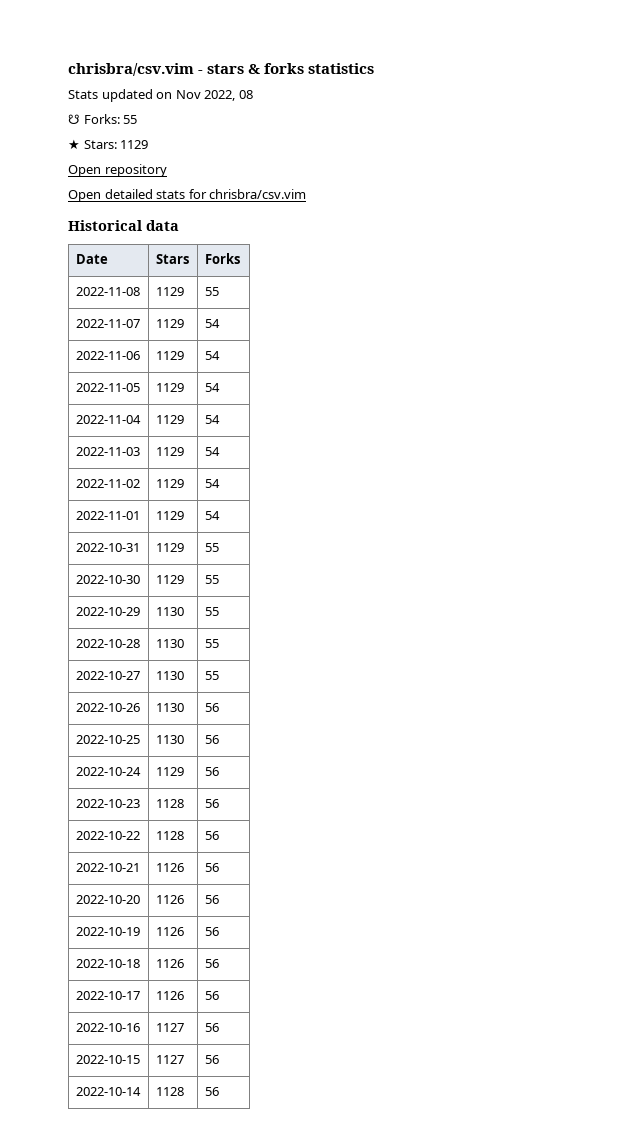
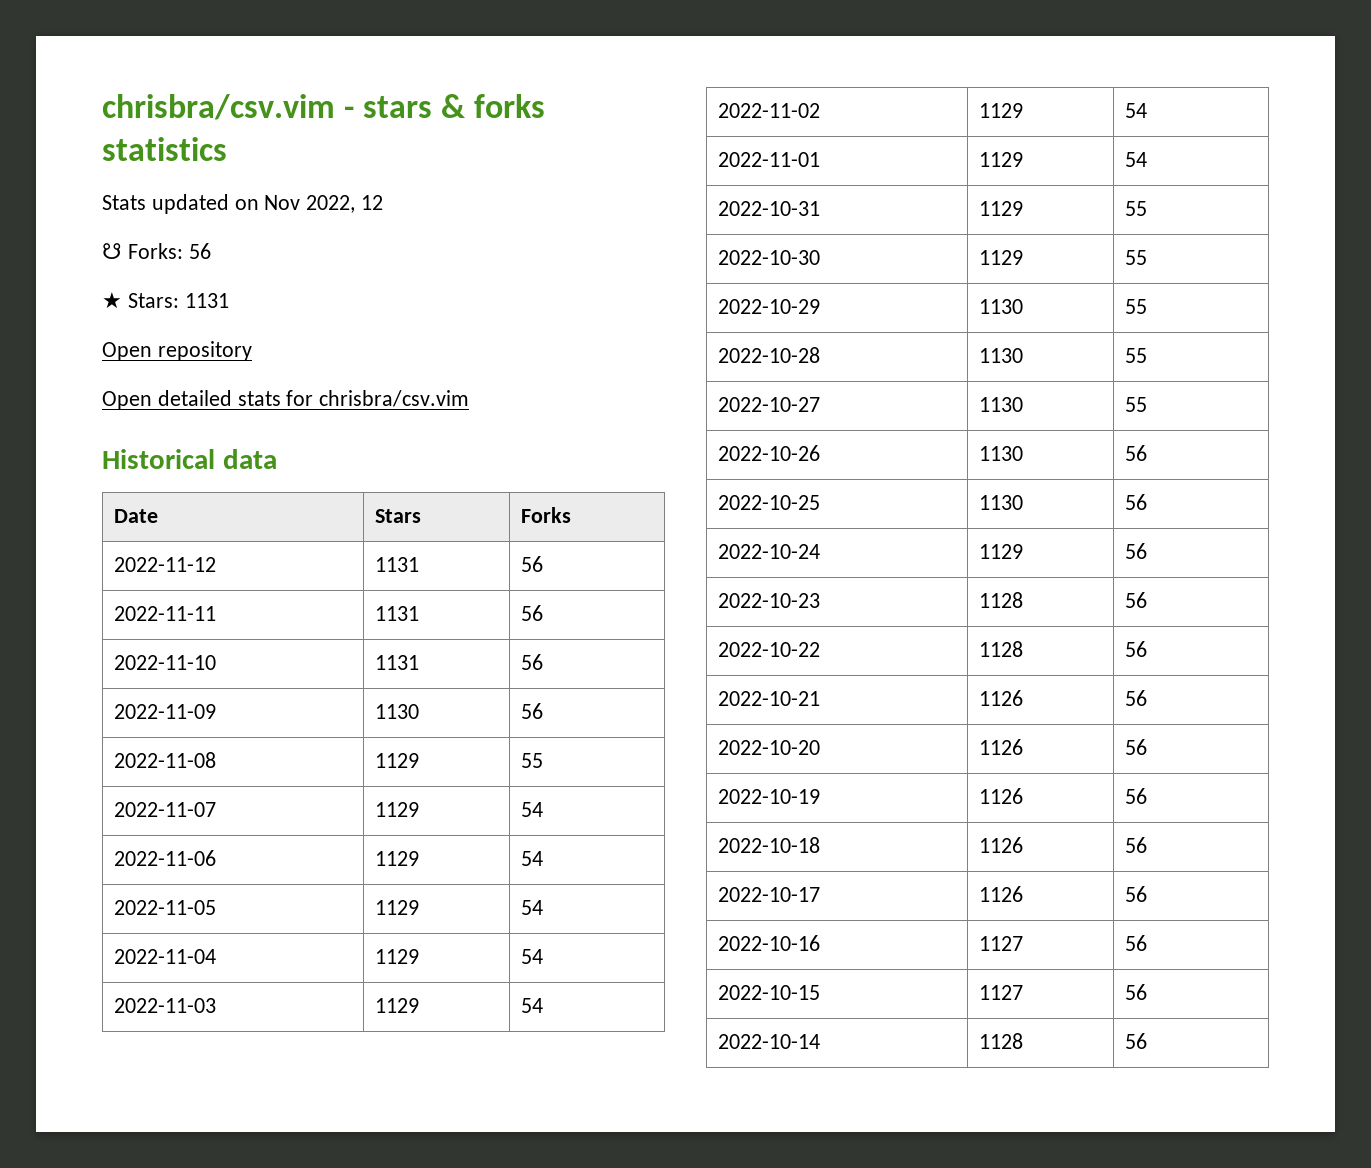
- Stats updated on Nov 2022, 08
+ Stats updated on Nov 2022, 12
- ☋ Forks: 55
+ ☋ Forks: 56
- ★ Stars: 1129
+ ★ Stars: 1131
+ 2022-11-12 | 1131 | 56
+ 2022-11-11 | 1131 | 56
+ 2022-11-10 | 1131 | 56
+ 2022-11-09 | 1130 | 56

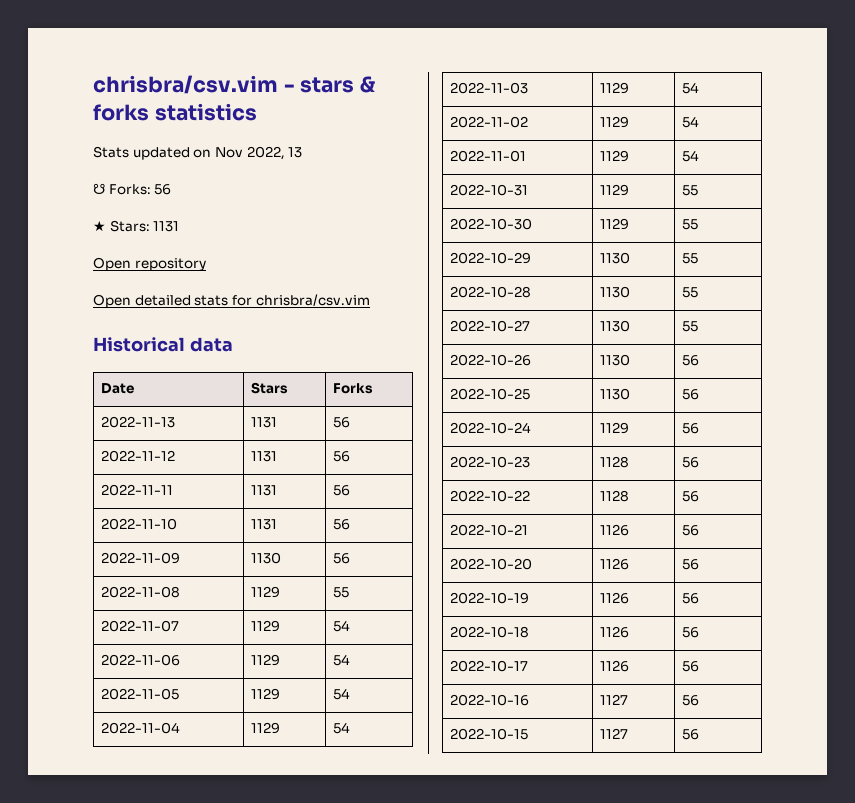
- Stats updated on Nov 2022, 12
+ Stats updated on Nov 2022, 13
+ 2022-11-13 | 1131 | 56
- 2022-10-14 | 1128 | 56

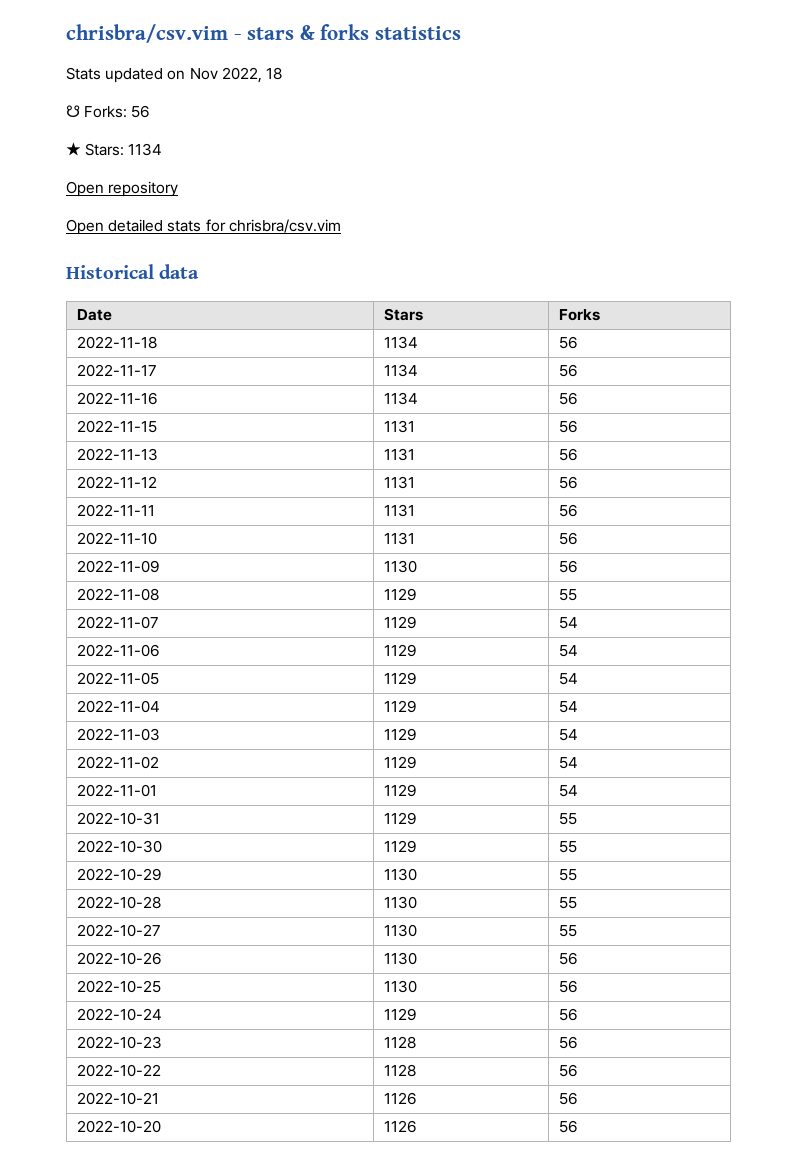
- Stats updated on Nov 2022, 13
+ Stats updated on Nov 2022, 18
- ★ Stars: 1131
+ ★ Stars: 1134
+ 2022-11-18 | 1134 | 56
+ 2022-11-17 | 1134 | 56
+ 2022-11-16 | 1134 | 56
+ 2022-11-15 | 1131 | 56
- 2022-10-19 | 1126 | 56
- 2022-10-18 | 1126 | 56
- 2022-10-17 | 1126 | 56
- 2022-10-16 | 1127 | 56
- 2022-10-15 | 1127 | 56

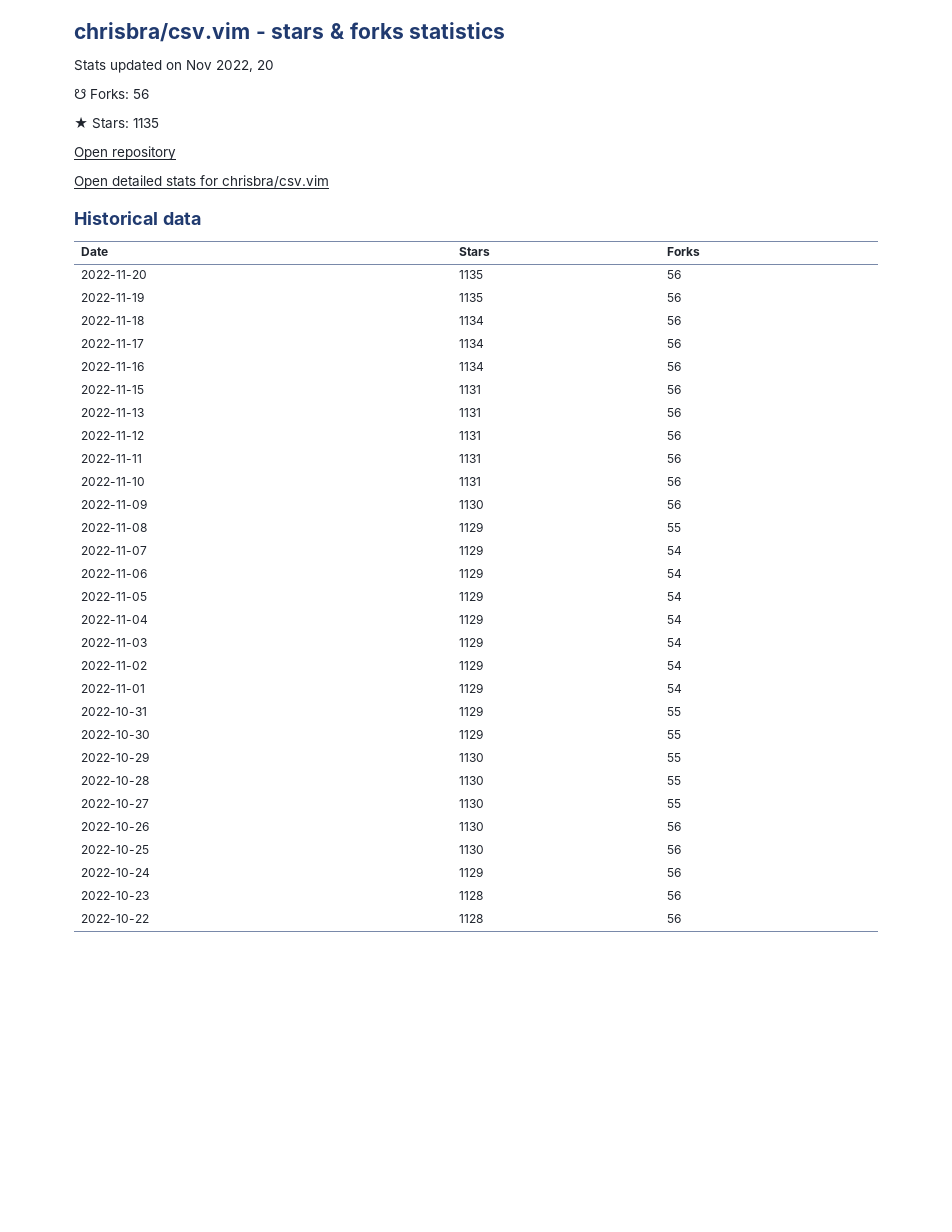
- Stats updated on Nov 2022, 18
+ Stats updated on Nov 2022, 20
- ★ Stars: 1134
+ ★ Stars: 1135
+ 2022-11-20 | 1135 | 56
+ 2022-11-19 | 1135 | 56
- 2022-10-21 | 1126 | 56
- 2022-10-20 | 1126 | 56

